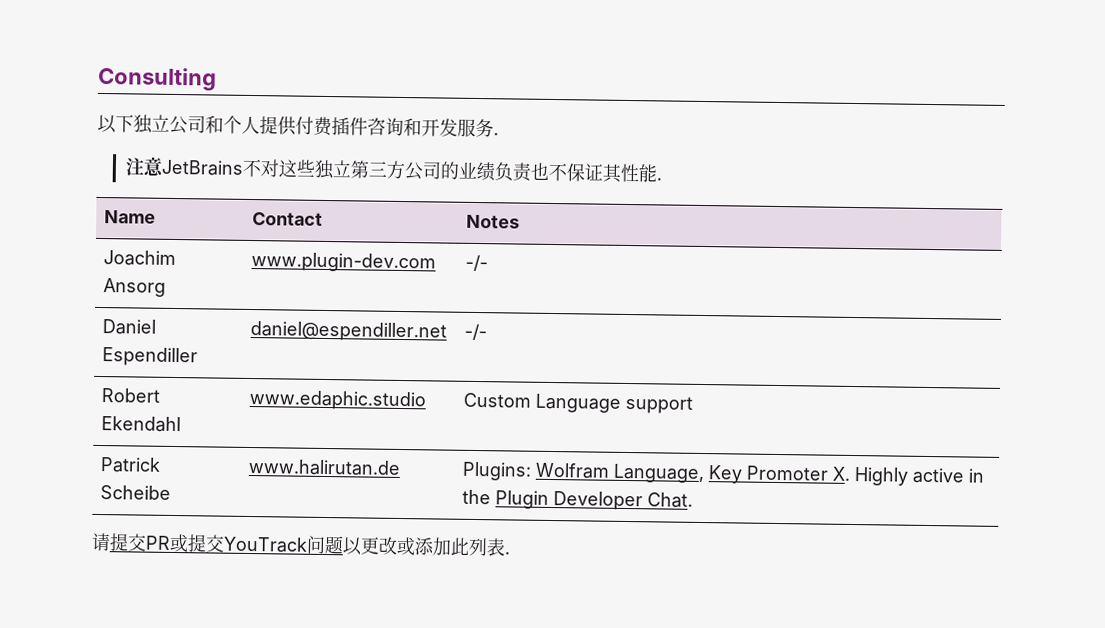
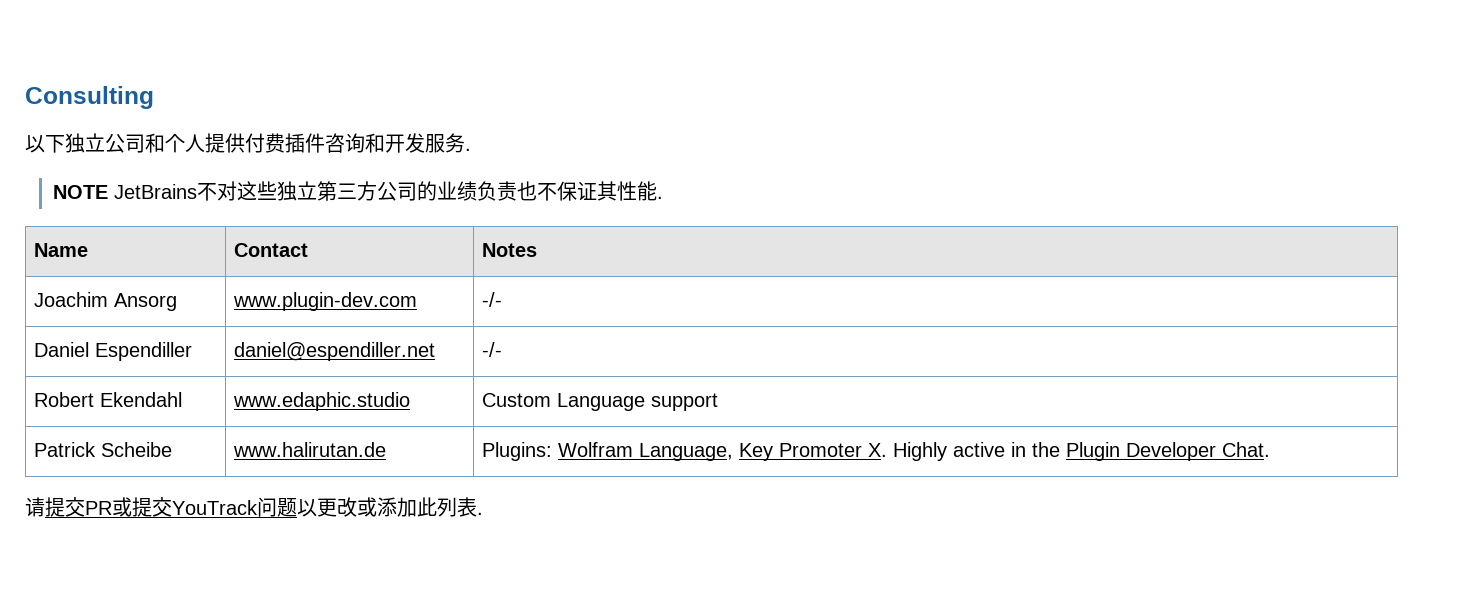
- 注意JetBrains不对这些独立第三方公司的业绩负责也不保证其性能.
+ NOTE JetBrains不对这些独立第三方公司的业绩负责也不保证其性能.

